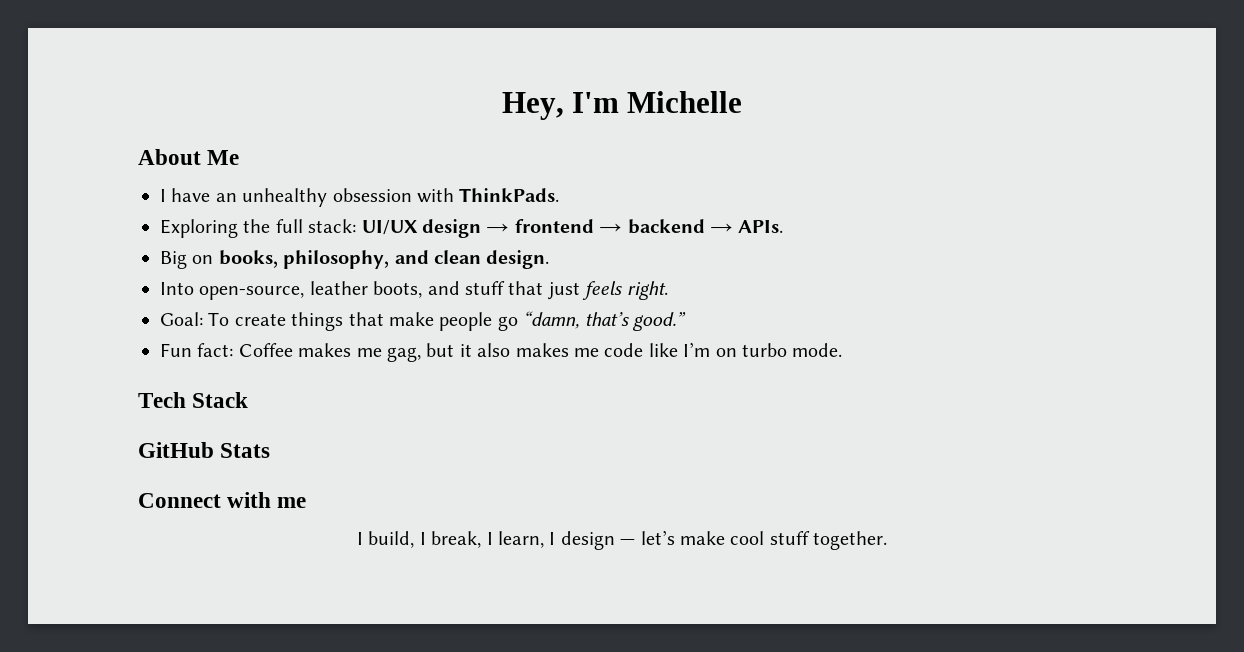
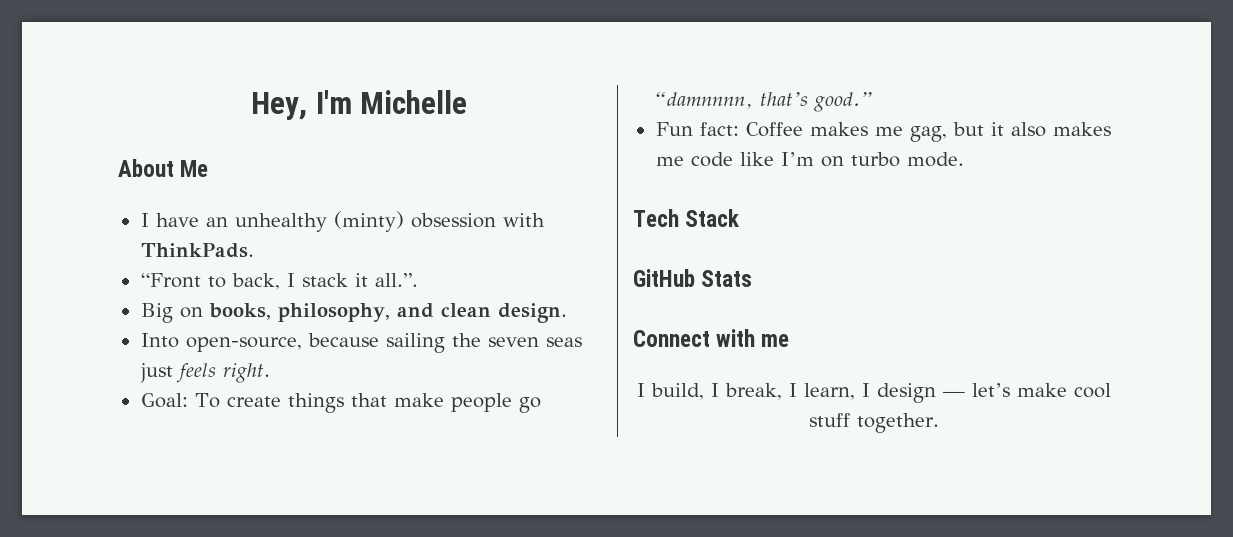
- I have an unhealthy obsession with ThinkPads.
+ I have an unhealthy (minty) obsession with ThinkPads.
- Exploring the full stack: UI/UX design → frontend → backend → APIs.
+ “Front to back, I stack it all.”.
- Into open-source, leather boots, and stuff that just feels right.
+ Into open-source, because sailing the seven seas just feels right.
- Goal: To create things that make people go “damn, that’s good.”
+ Goal: To create things that make people go “damnnnn, that’s good.”

